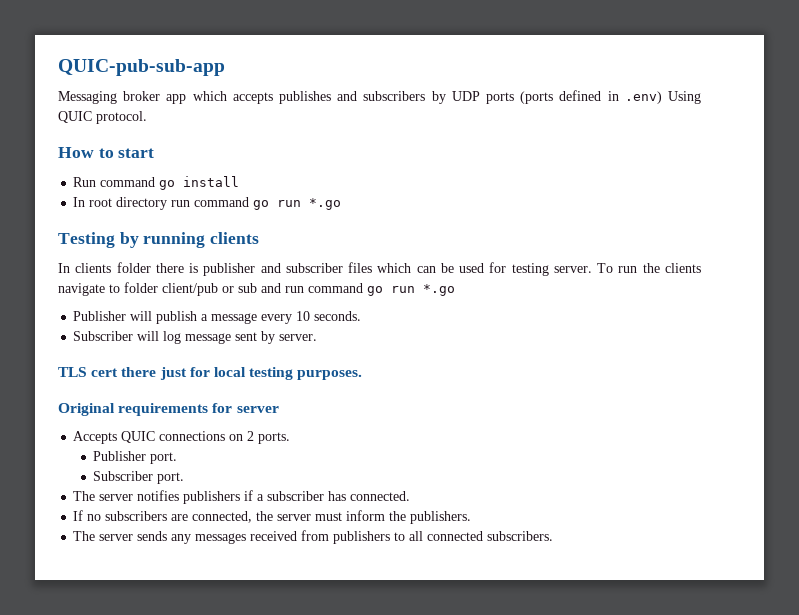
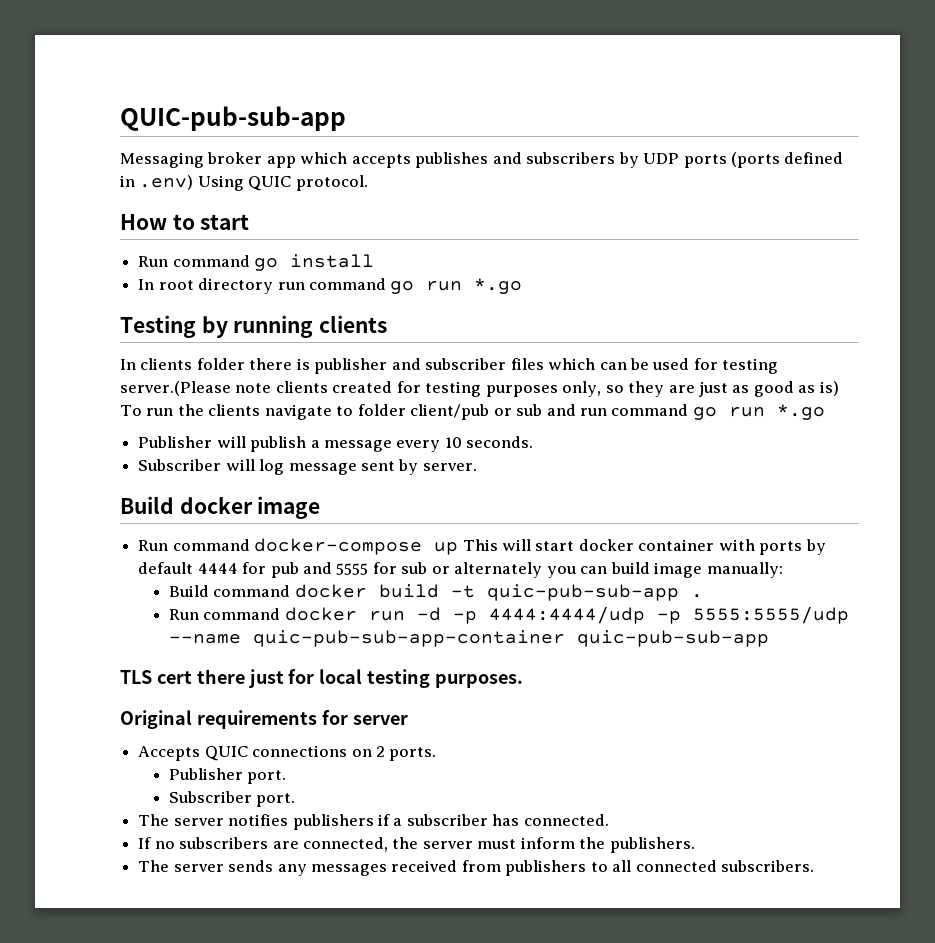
- In clients folder there is publisher and subscriber files which can be used for testing server. To run the clients navigate to folder client/pub or sub and run command go run *.go
+ In clients folder there is publisher and subscriber files which can be used for testing server.(Please note clients created for testing purposes only, so they are just as good as is) To run the clients navigate to folder client/pub or sub and run command go run *.go
+ Build docker image
+ Run command docker-compose up This will start docker container with ports by default 4444 for pub and 5555 for sub or alternately you can build image manually:
+ Build command docker build -t quic-pub-sub-app .
+ Run command docker run -d -p 4444:4444/udp -p 5555:5555/udp --name quic-pub-sub-app-container quic-pub-sub-app

